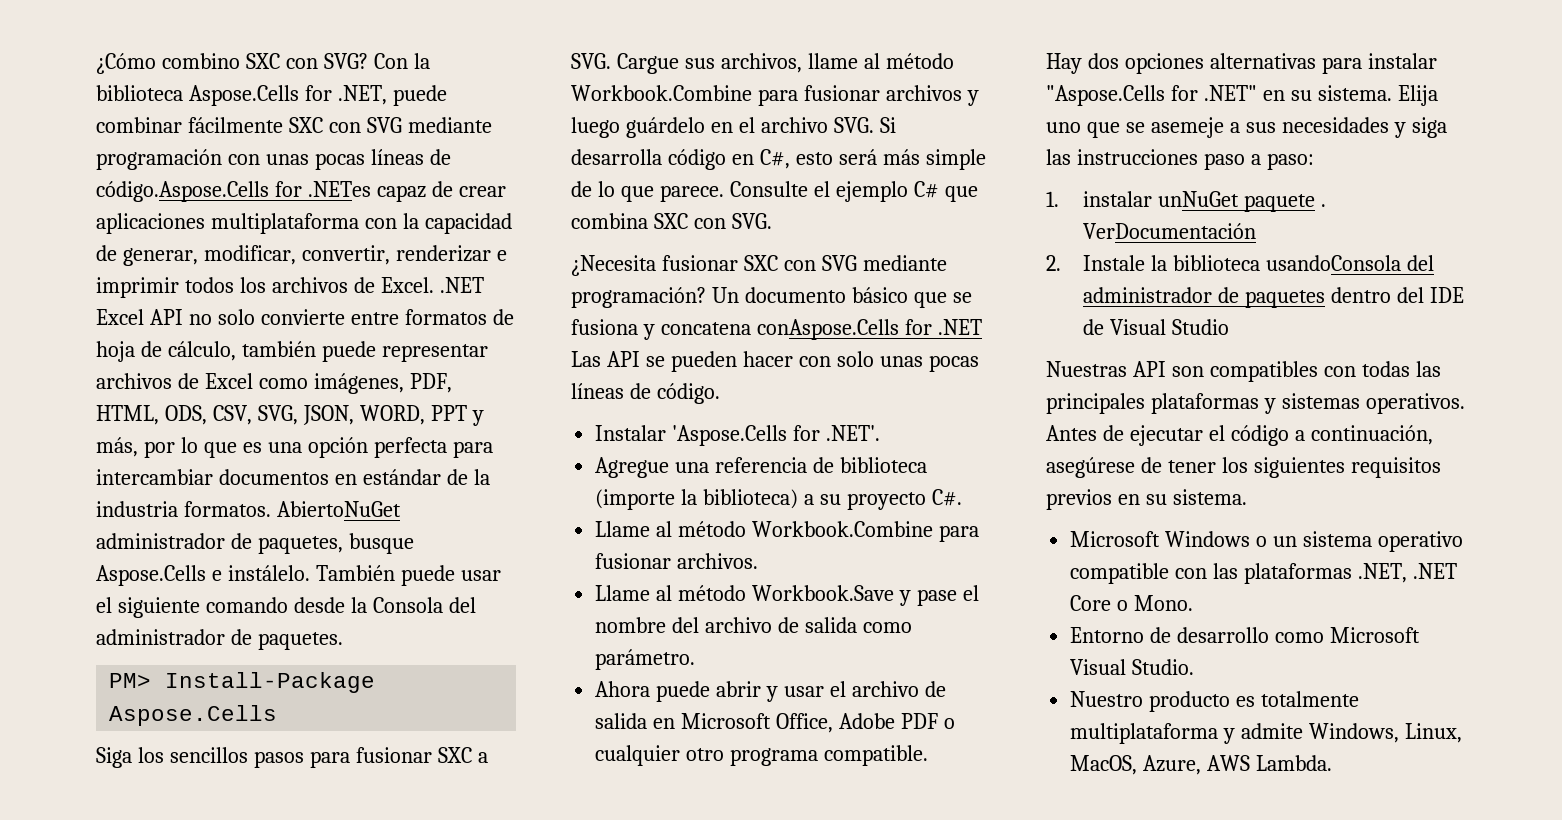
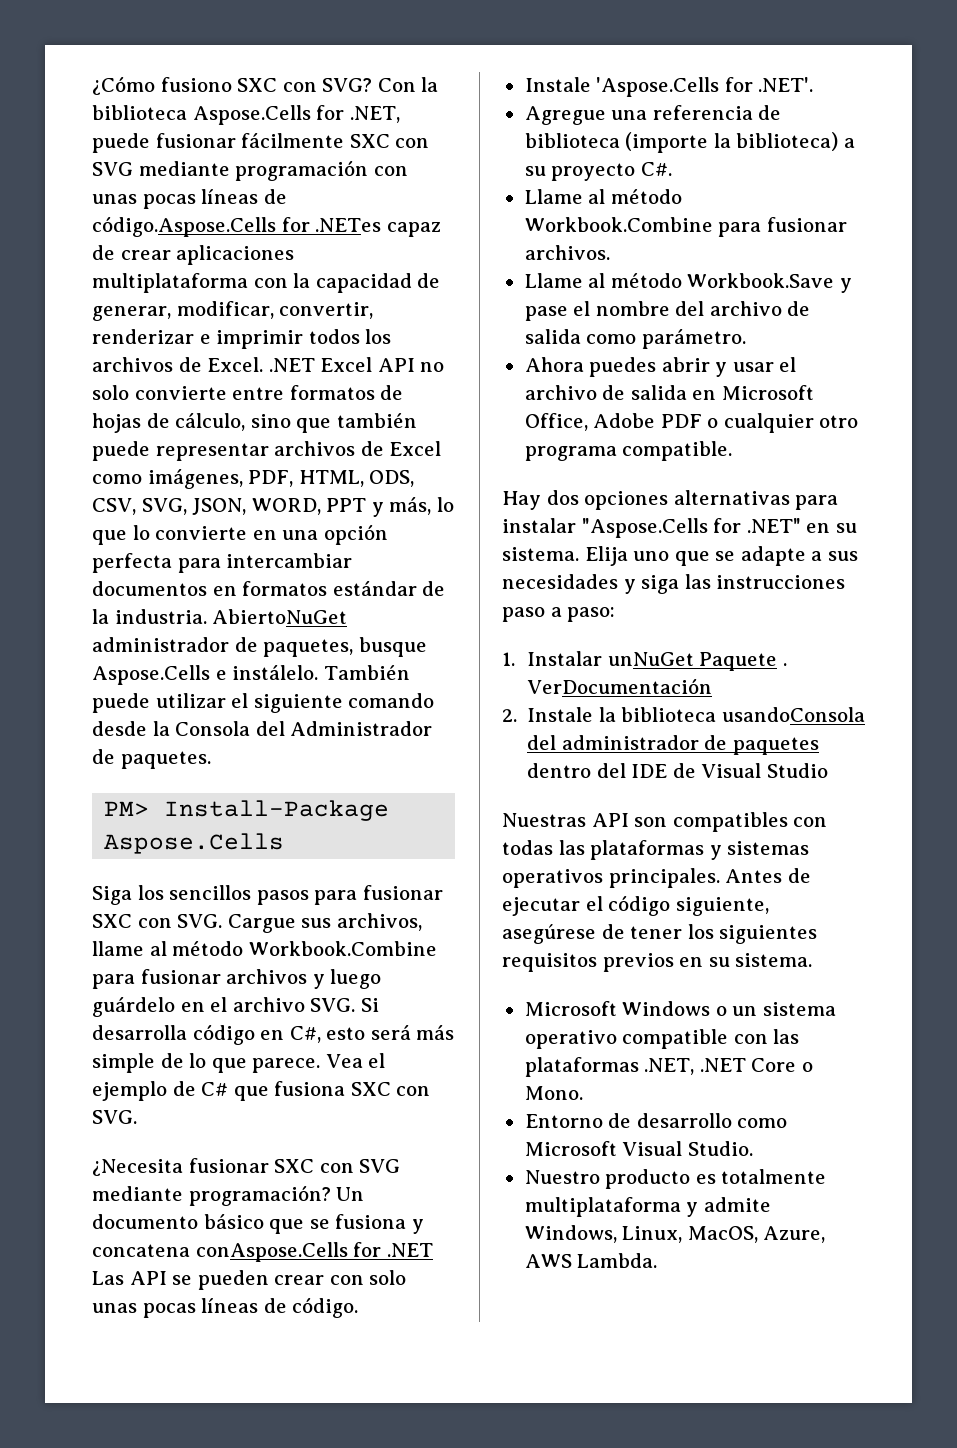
- ¿Cómo combino SXC con SVG?
+ ¿Cómo fusiono SXC con SVG?
- Con la biblioteca Aspose.Cells for .NET, puede combinar fácilmente SXC con SVG mediante programación con unas pocas líneas de código.Aspose.Cells for .NETes capaz de crear aplicaciones multiplataforma con la capacidad de generar, modificar, convertir, renderizar e imprimir todos los archivos de Excel. .NET Excel API no solo convierte entre formatos de hoja de cálculo, también puede representar archivos de Excel como imágenes, PDF, HTML, ODS, CSV, SVG, JSON, WORD, PPT y más, por lo que es una opción perfecta para intercambiar documentos en estándar de la industria formatos.
+ Con la biblioteca Aspose.Cells for .NET, puede fusionar fácilmente SXC con SVG mediante programación con unas pocas líneas de código.Aspose.Cells for .NETes capaz de crear aplicaciones multiplataforma con la capacidad de generar, modificar, convertir, renderizar e imprimir todos los archivos de Excel. .NET Excel API no solo convierte entre formatos de hojas de cálculo, sino que también puede representar archivos de Excel como imágenes, PDF, HTML, ODS, CSV, SVG, JSON, WORD, PPT y más, lo que lo convierte en una opción perfecta para intercambiar documentos en formatos estándar de la industria.
- También puede usar el siguiente comando desde la Consola del administrador de paquetes.
+ También puede utilizar el siguiente comando desde la Consola del Administrador de paquetes.
- Siga los sencillos pasos para fusionar SXC a SVG. Cargue sus archivos, llame al método Workbook.Combine para fusionar archivos y luego guárdelo en el archivo SVG. Si desarrolla código en C#, esto será más simple de lo que parece.
+ Siga los sencillos pasos para fusionar SXC con SVG. Cargue sus archivos, llame al método Workbook.Combine para fusionar archivos y luego guárdelo en el archivo SVG. Si desarrolla código en C#, esto será más simple de lo que parece.
- Consulte el ejemplo C# que combina SXC con SVG.
+ Vea el ejemplo de C# que fusiona SXC con SVG.
- Un documento básico que se fusiona y concatena conAspose.Cells for .NET Las API se pueden hacer con solo unas pocas líneas de código.
+ Un documento básico que se fusiona y concatena conAspose.Cells for .NET Las API se pueden crear con solo unas pocas líneas de código.
- Instalar 'Aspose.Cells for .NET'.
+ Instale 'Aspose.Cells for .NET'.
- Ahora puede abrir y usar el archivo de salida en Microsoft Office, Adobe PDF o cualquier otro programa compatible.
+ Ahora puedes abrir y usar el archivo de salida en Microsoft Office, Adobe PDF o cualquier otro programa compatible.
- Elija uno que se asemeje a sus necesidades y siga las instrucciones paso a paso:
+ Elija uno que se adapte a sus necesidades y siga las instrucciones paso a paso:
- 1. instalar unNuGet paquete .
+ 1. Instalar unNuGet Paquete .
- Nuestras API son compatibles con todas las principales plataformas y sistemas operativos.
+ Nuestras API son compatibles con todas las plataformas y sistemas operativos principales.
- Antes de ejecutar el código a continuación, asegúrese de tener los siguientes requisitos previos en su sistema.
+ Antes de ejecutar el código siguiente, asegúrese de tener los siguientes requisitos previos en su sistema.

